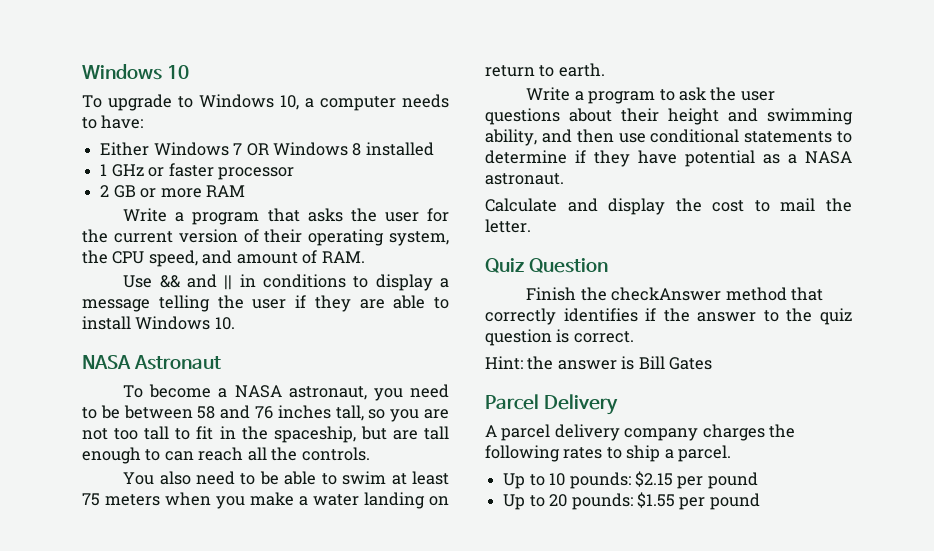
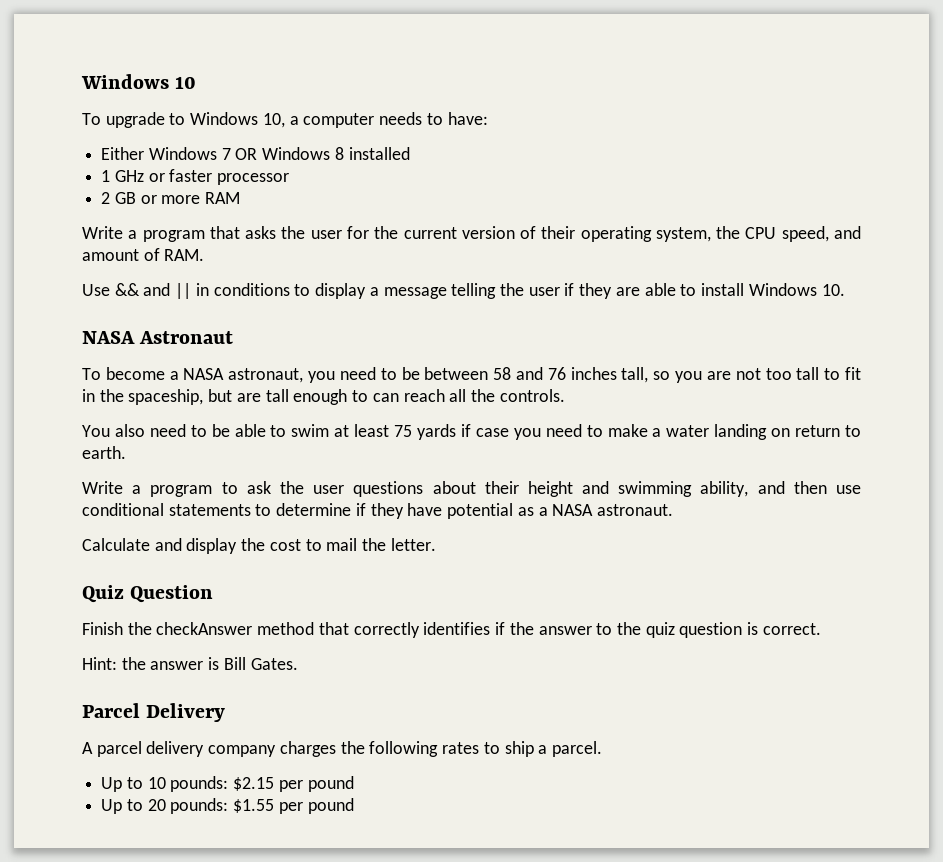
- You also need to be able to swim at least 75 meters when you make a water landing on return to earth.
+ You also need to be able to swim at least 75 yards if case you need to make a water landing on return to earth.
- Hint: the answer is Bill Gates
+ Hint: the answer is Bill Gates.

